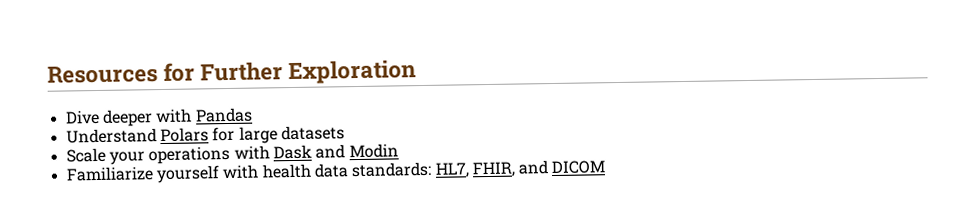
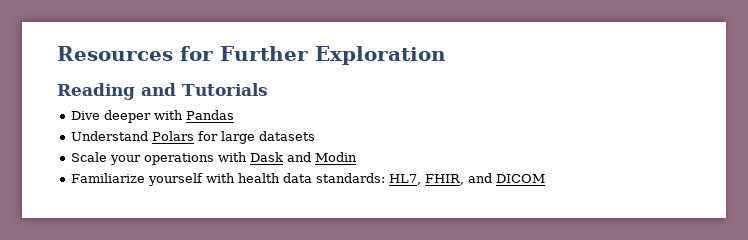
+ Reading and Tutorials

